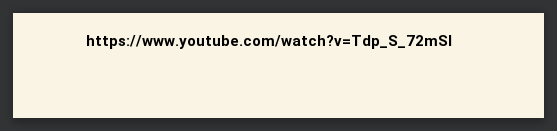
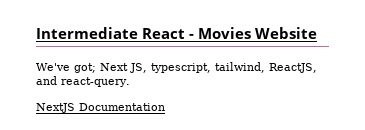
- https://www.youtube.com/watch?v=Tdp_S_72mSI
+ Intermediate React - Movies Website
+ We've got; Next JS, typescript, tailwind, ReactJS, and react-query.
+ NextJS Documentation

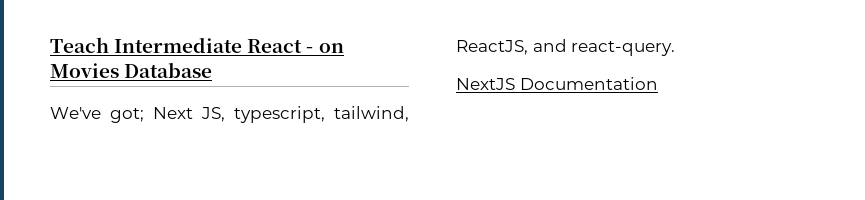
- Intermediate React - Movies Website
+ Teach Intermediate React - on Movies Database

